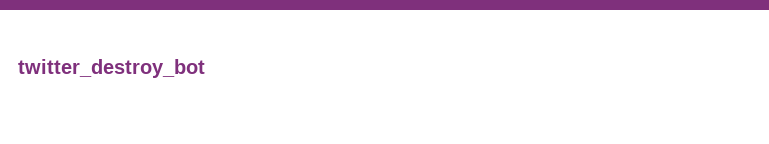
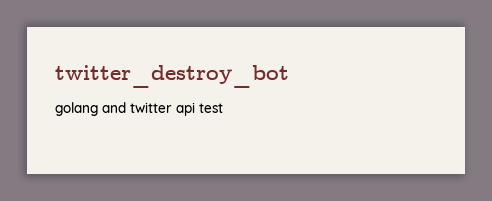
+ golang and twitter api test

